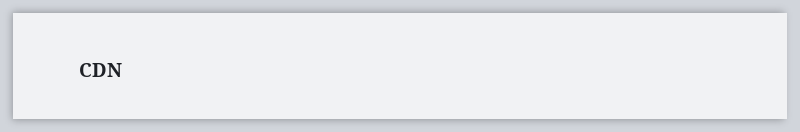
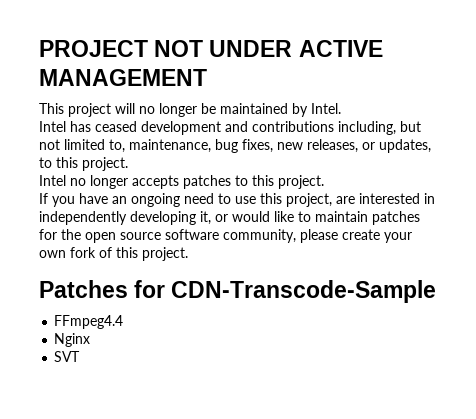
- CDN
+ PROJECT NOT UNDER ACTIVE MANAGEMENT
+ This project will no longer be maintained by Intel.
+ Intel has ceased development and contributions including, but not limited to, maintenance, bug fixes, new releases, or updates, to this project.
+ Intel no longer accepts patches to this project.
+ If you have an ongoing need to use this project, are interested in independently developing it, or would like to maintain patches for the open source software community, please create your own fork of this project.
+ Patches for CDN-Transcode-Sample
+ FFmpeg4.4
+ Nginx
+ SVT

